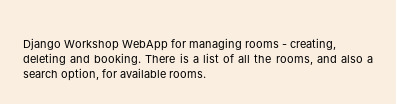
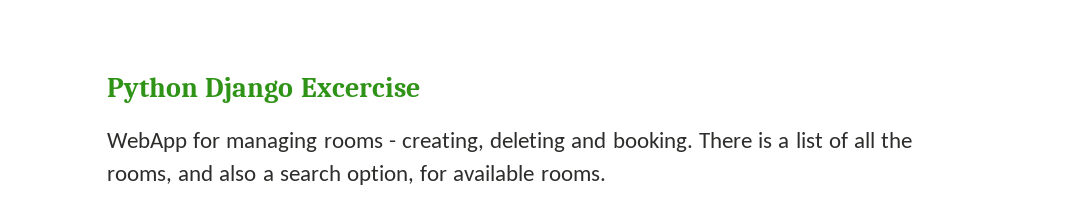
- Django Workshop WebApp for managing rooms - creating, deleting and booking.
+ Python Django Excercise
+ WebApp for managing rooms - creating, deleting and booking.

